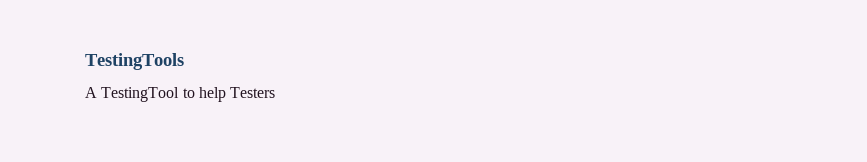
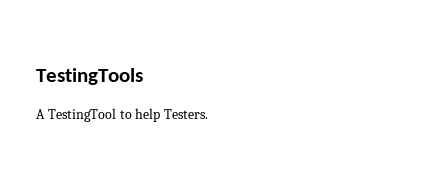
- A TestingTool to help Testers
+ A TestingTool to help Testers.

